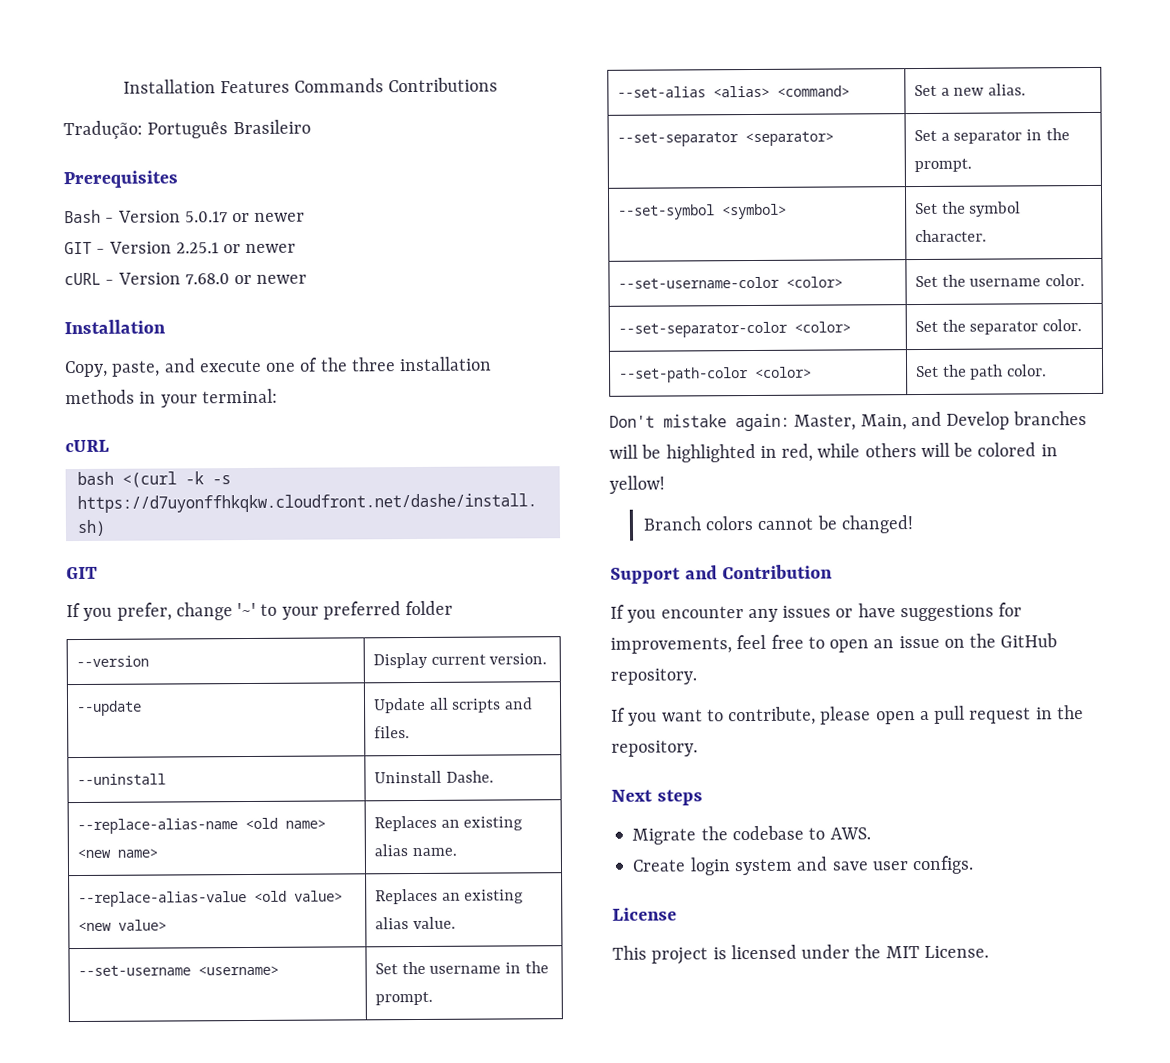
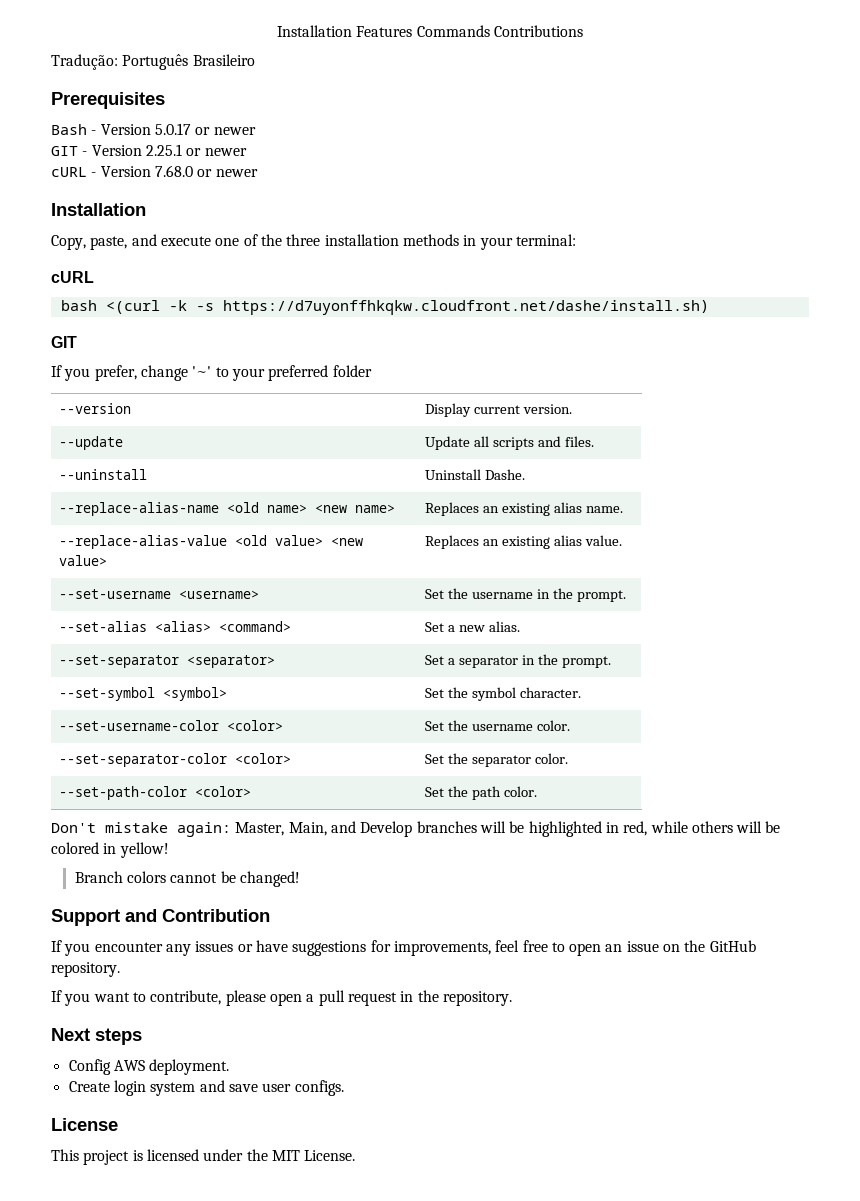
- Migrate the codebase to AWS.
+ Config AWS deployment.

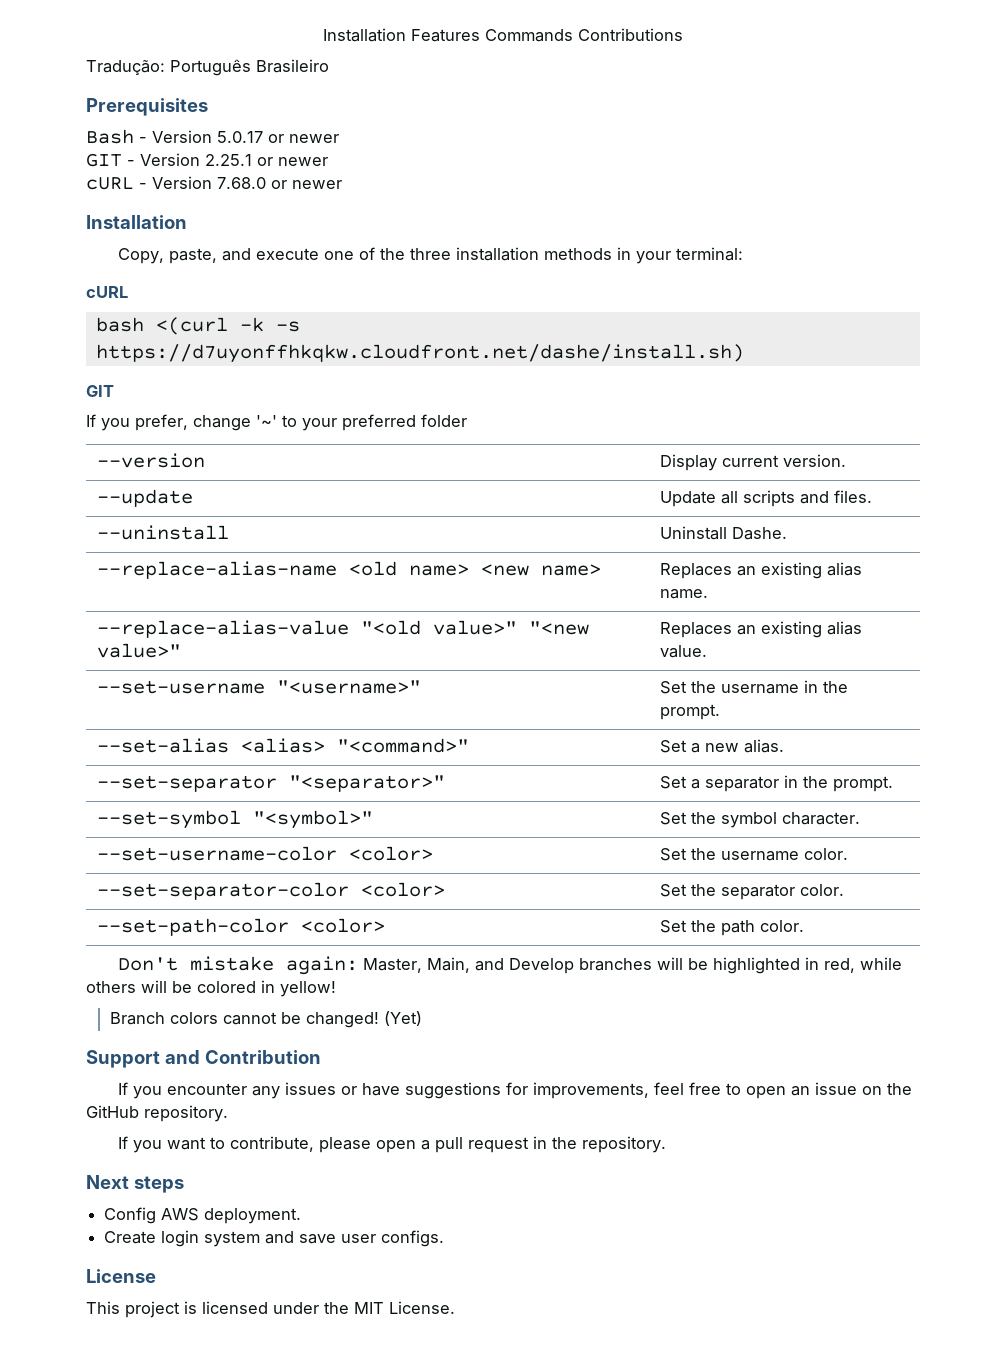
- --replace-alias-value <old value> <new value> | Replaces an existing alias value.
+ --replace-alias-value "<old value>" "<new value>" | Replaces an existing alias value.
- --set-username <username> | Set the username in the prompt.
+ --set-username "<username>" | Set the username in the prompt.
- --set-alias <alias> <command> | Set a new alias.
+ --set-alias <alias> "<command>" | Set a new alias.
- --set-separator <separator> | Set a separator in the prompt.
+ --set-separator "<separator>" | Set a separator in the prompt.
- --set-symbol <symbol> | Set the symbol character.
+ --set-symbol "<symbol>" | Set the symbol character.
+ (Yet)

